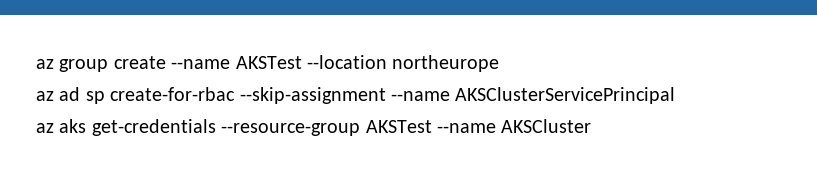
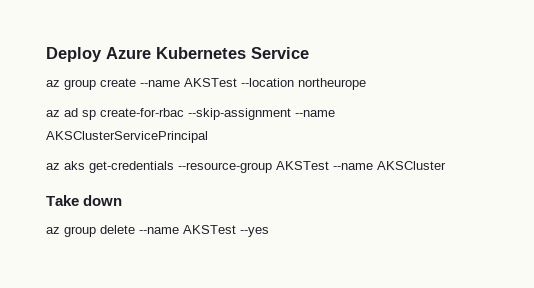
+ Deploy Azure Kubernetes Service
+ Take down
+ az group delete --name AKSTest --yes

